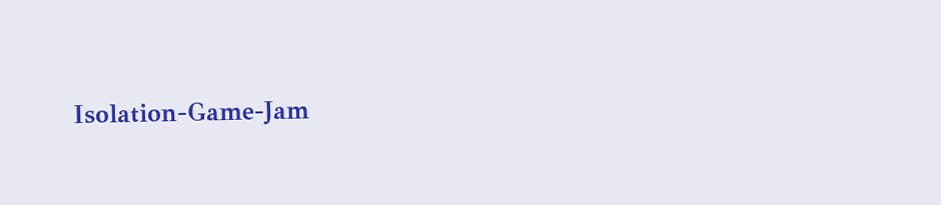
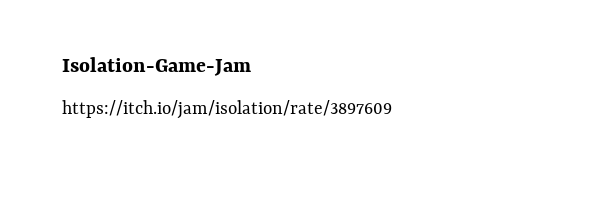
+ https://itch.io/jam/isolation/rate/3897609

